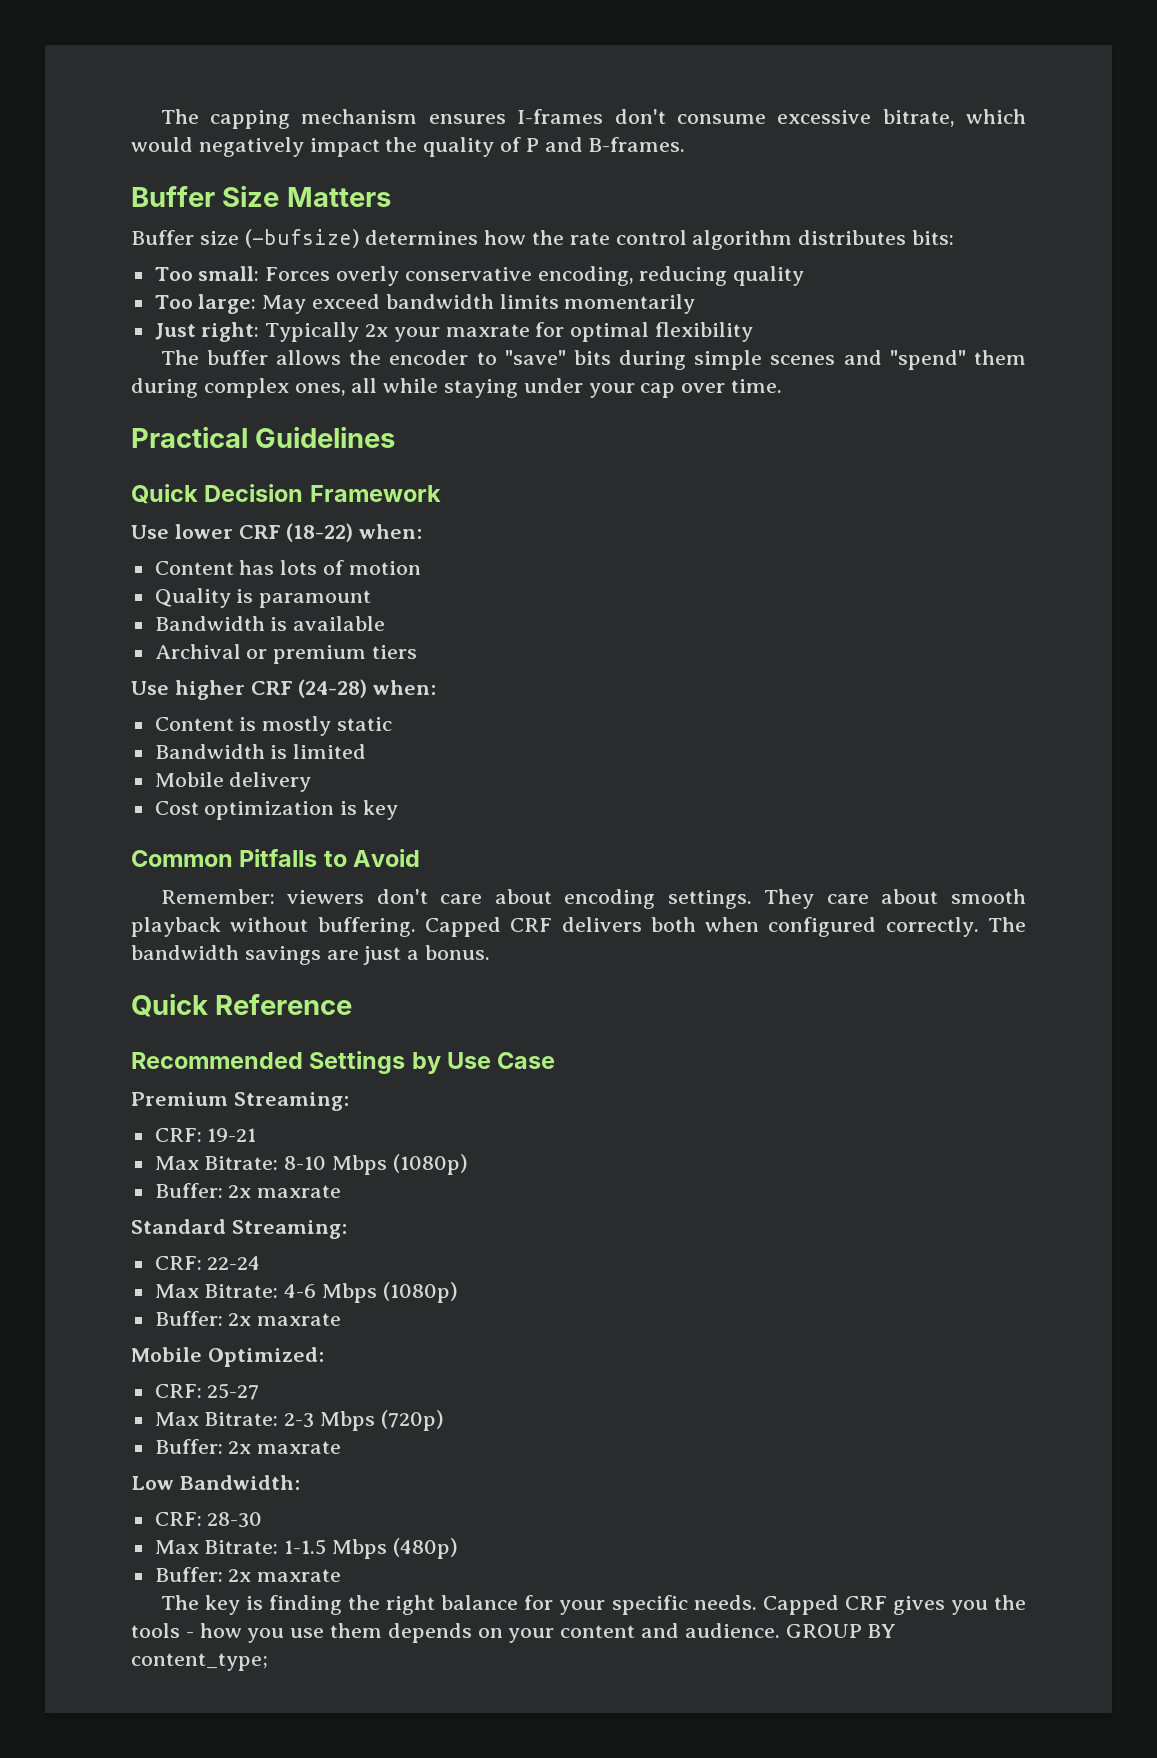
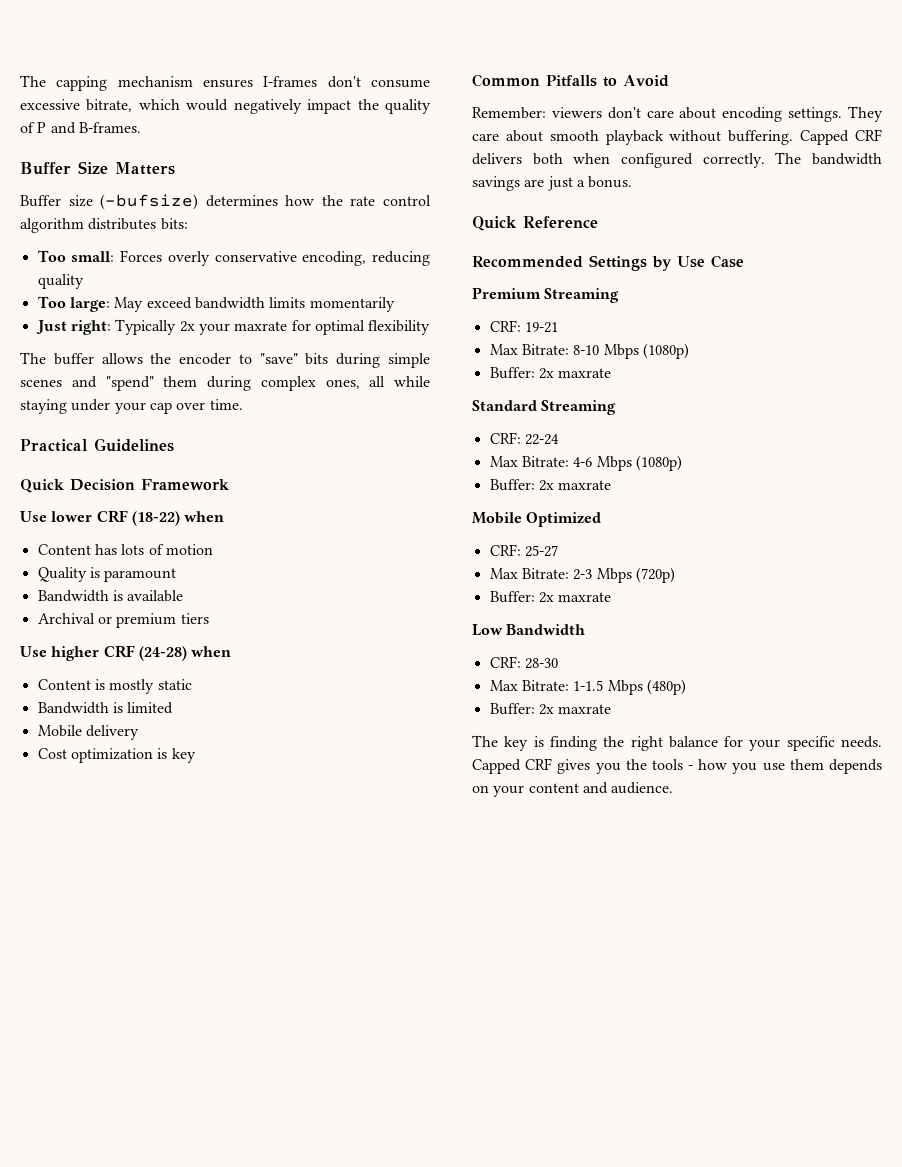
- Use lower CRF (18-22) when:
+ Use lower CRF (18-22) when
- Use higher CRF (24-28) when:
+ Use higher CRF (24-28) when
- Premium Streaming:
+ Premium Streaming
- Standard Streaming:
+ Standard Streaming
- Mobile Optimized:
+ Mobile Optimized
- Low Bandwidth:
+ Low Bandwidth
- GROUP BY content_type;

